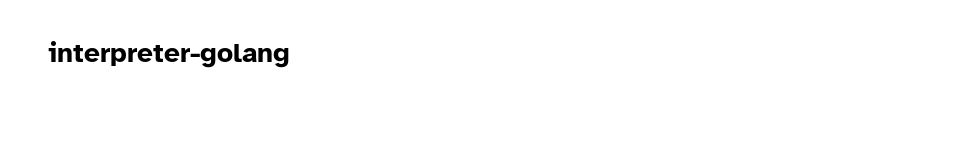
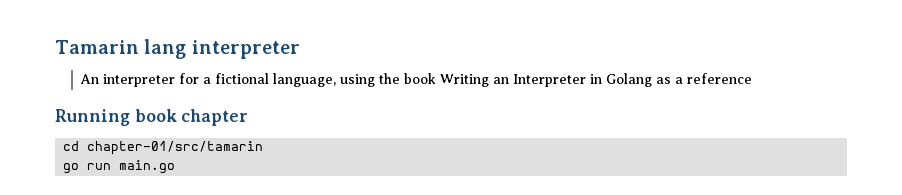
- interpreter-golang
+ Tamarin lang interpreter
+ An interpreter for a fictional language, using the book Writing an Interpreter in Golang as a reference
+ Running book chapter
+ cd chapter-01/src/tamarin
+ go run main.go

